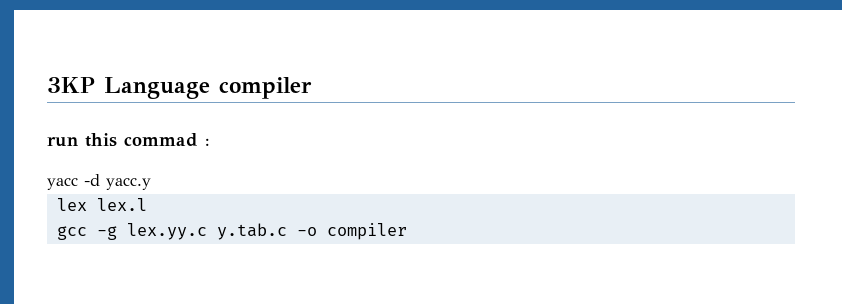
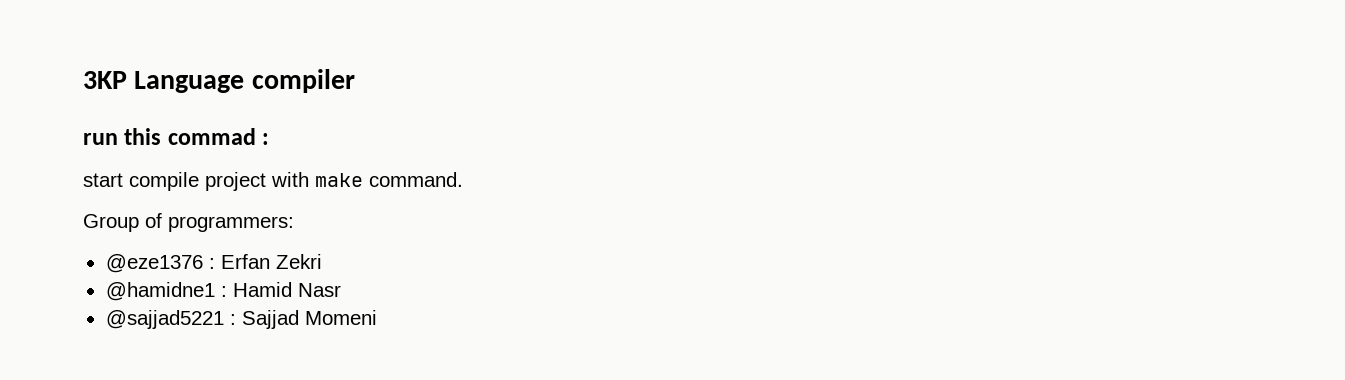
- yacc -d yacc.y
- lex lex.l
- gcc -g lex.yy.c y.tab.c -o compiler
+ start compile project with make command.
+ Group of programmers:
+ @eze1376 : Erfan Zekri
+ @hamidne1 : Hamid Nasr
+ @sajjad5221 : Sajjad Momeni

